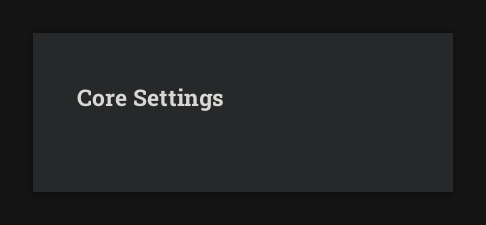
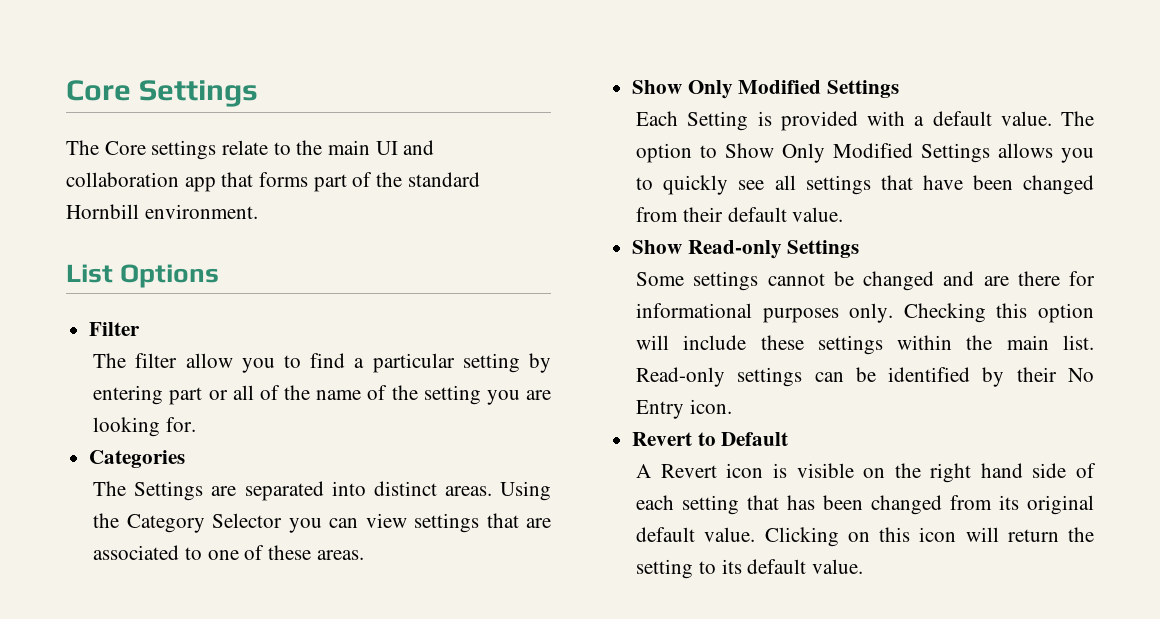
+ The Core settings relate to the main UI and collaboration app that forms part of the standard Hornbill environment.
+ List Options
+ Filter
+ The filter allow you to find a particular setting by entering part or all of the name of the setting you are looking for.
+ Categories
+ The Settings are separated into distinct areas. Using the Category Selector you can view settings that are associated to one of these areas.
+ Show Only Modified Settings
+ Each Setting is provided with a default value. The option to Show Only Modified Settings allows you to quickly see all settings that have been changed from their default value.
+ Show Read-only Settings
+ Some settings cannot be changed and are there for informational purposes only. Checking this option will include these settings within the main list. Read-only settings can be identified by their No Entry icon.
+ Revert to Default
+ A Revert icon is visible on the right hand side of each setting that has been changed from its original default value. Clicking on this icon will return the setting to its default value.

